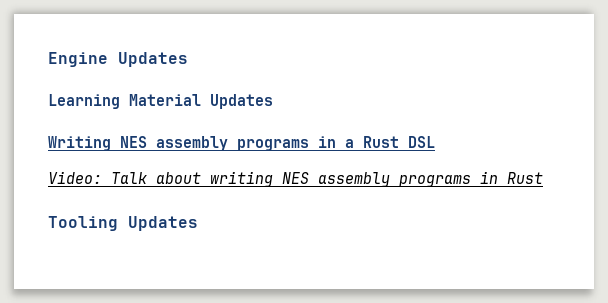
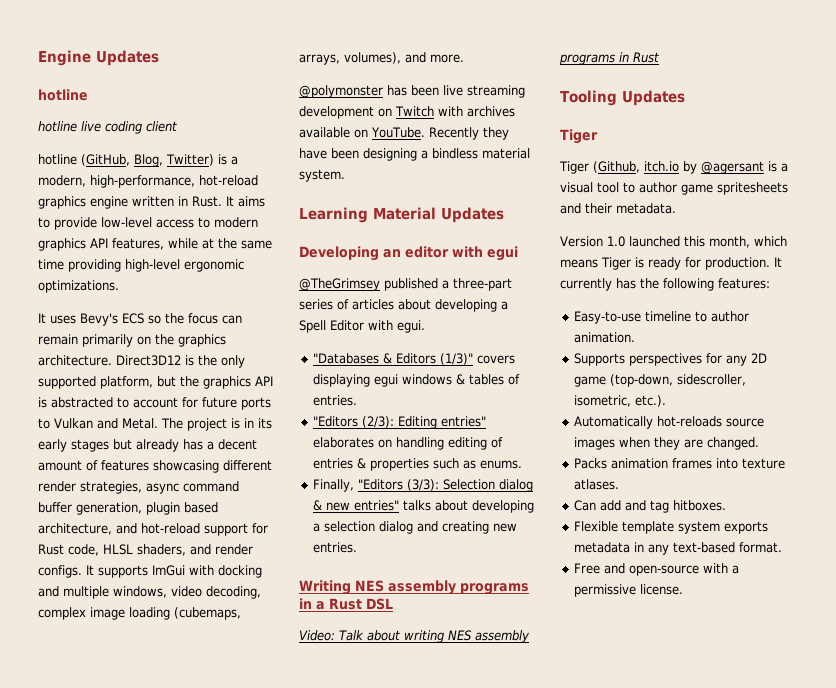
  Engine Updates
+ hotline
+ hotline live coding client
+ hotline (GitHub, Blog, Twitter) is a modern, high-performance, hot-reload graphics engine written in Rust. It aims to provide low-level access to modern graphics API features, while at the same time providing high-level ergonomic optimizations.
+ It uses Bevy's ECS so the focus can remain primarily on the graphics architecture. Direct3D12 is the only supported platform, but the graphics API is abstracted to account for future ports to Vulkan and Metal. The project is in its early stages but already has a decent amount of features showcasing different render strategies, async command buffer generation, plugin based architecture, and hot-reload support for Rust code, HLSL shaders, and render configs. It supports ImGui with docking and multiple windows, video decoding, complex image loading (cubemaps, arrays, volumes), and more.
+ @polymonster has been live streaming development on Twitch with archives available on YouTube. Recently they have been designing a bindless material system.
  Learning Material Updates
+ Developing an editor with egui
+ @TheGrimsey published a three-part series of articles about developing a Spell Editor with egui.
+ "Databases & Editors (1/3)" covers displaying egui windows & tables of entries.
+ "Editors (2/3): Editing entries" elaborates on handling editing of entries & properties such as enums.
+ Finally, "Editors (3/3): Selection dialog & new entries" talks about developing a selection dialog and creating new entries.
  Tooling Updates
+ Tiger
+ Tiger (Github, itch.io by @agersant is a visual tool to author game spritesheets and their metadata.
+ Version 1.0 launched this month, which means Tiger is ready for production. It currently has the following features:
+ Easy-to-use timeline to author animation.
+ Supports perspectives for any 2D game (top-down, sidescroller, isometric, etc.).
+ Automatically hot-reloads source images when they are changed.
+ Packs animation frames into texture atlases.
+ Can add and tag hitboxes.
+ Flexible template system exports metadata in any text-based format.
+ Free and open-source with a permissive license.

